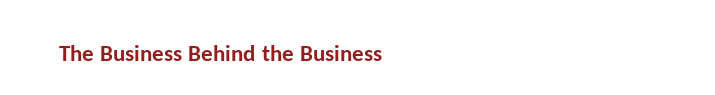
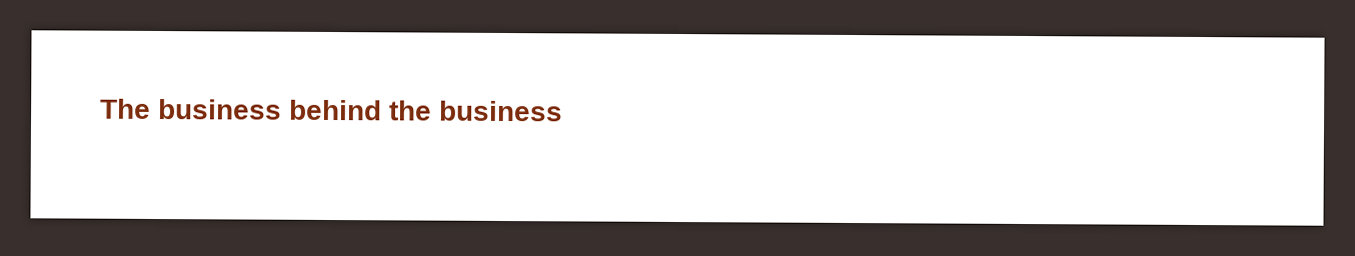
- The Business Behind the Business
+ The business behind the business

